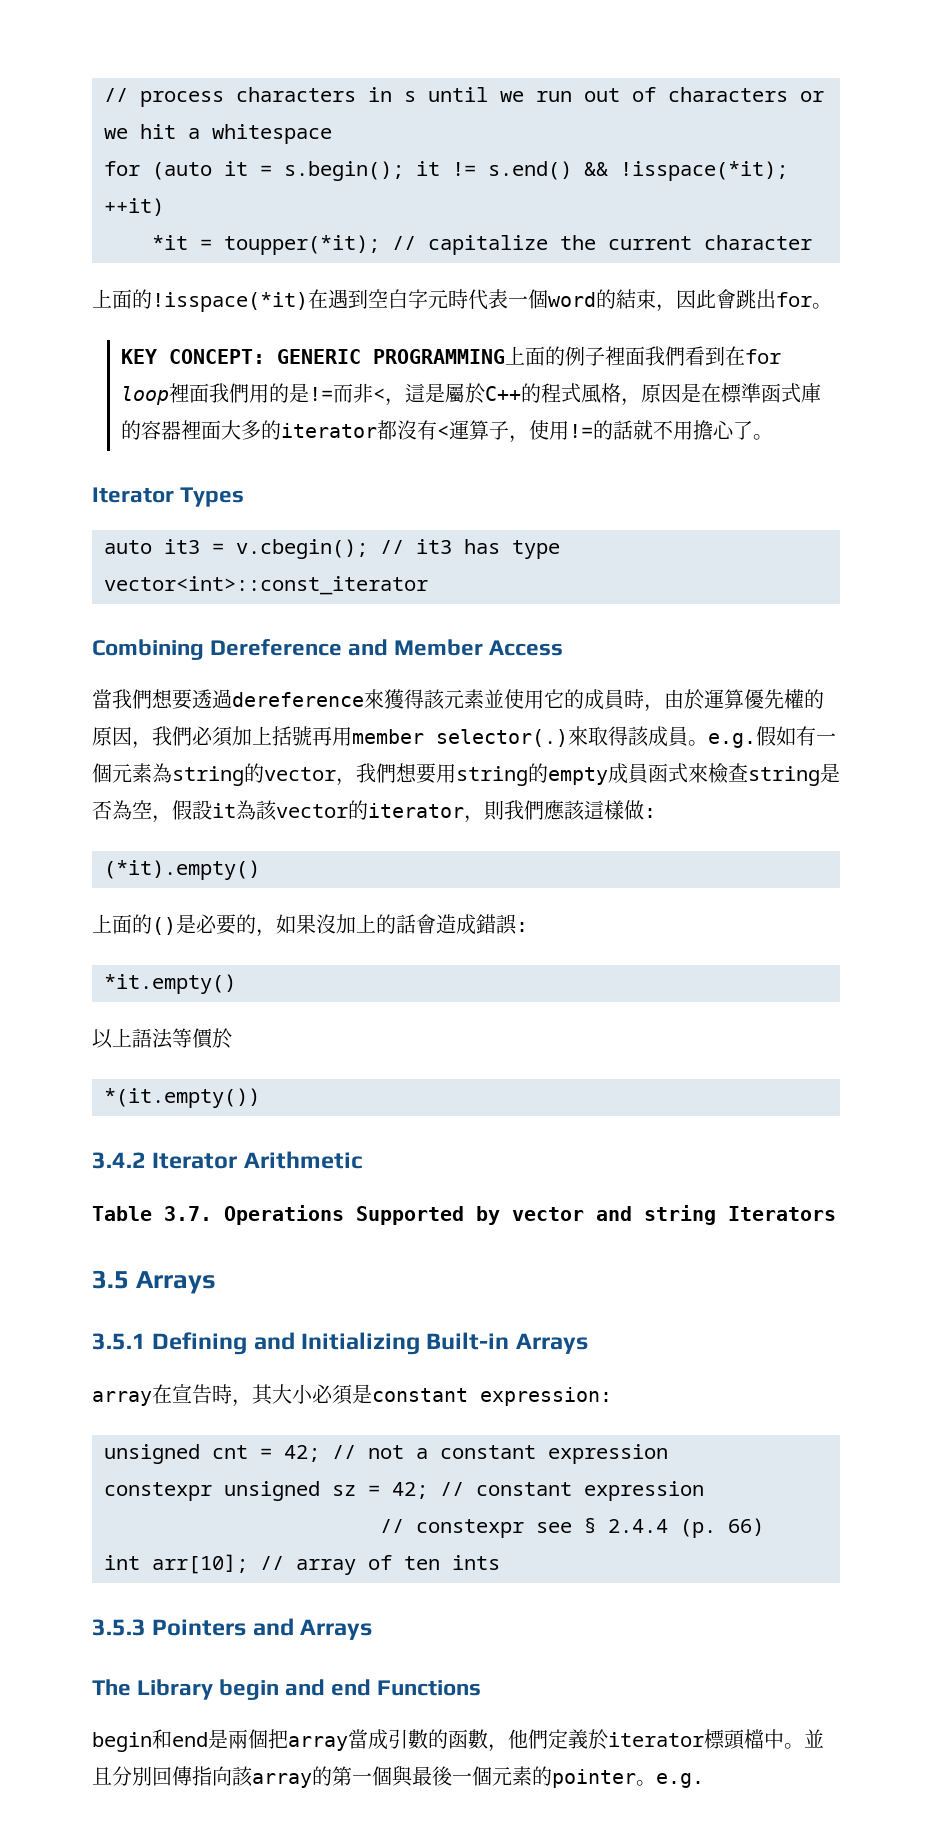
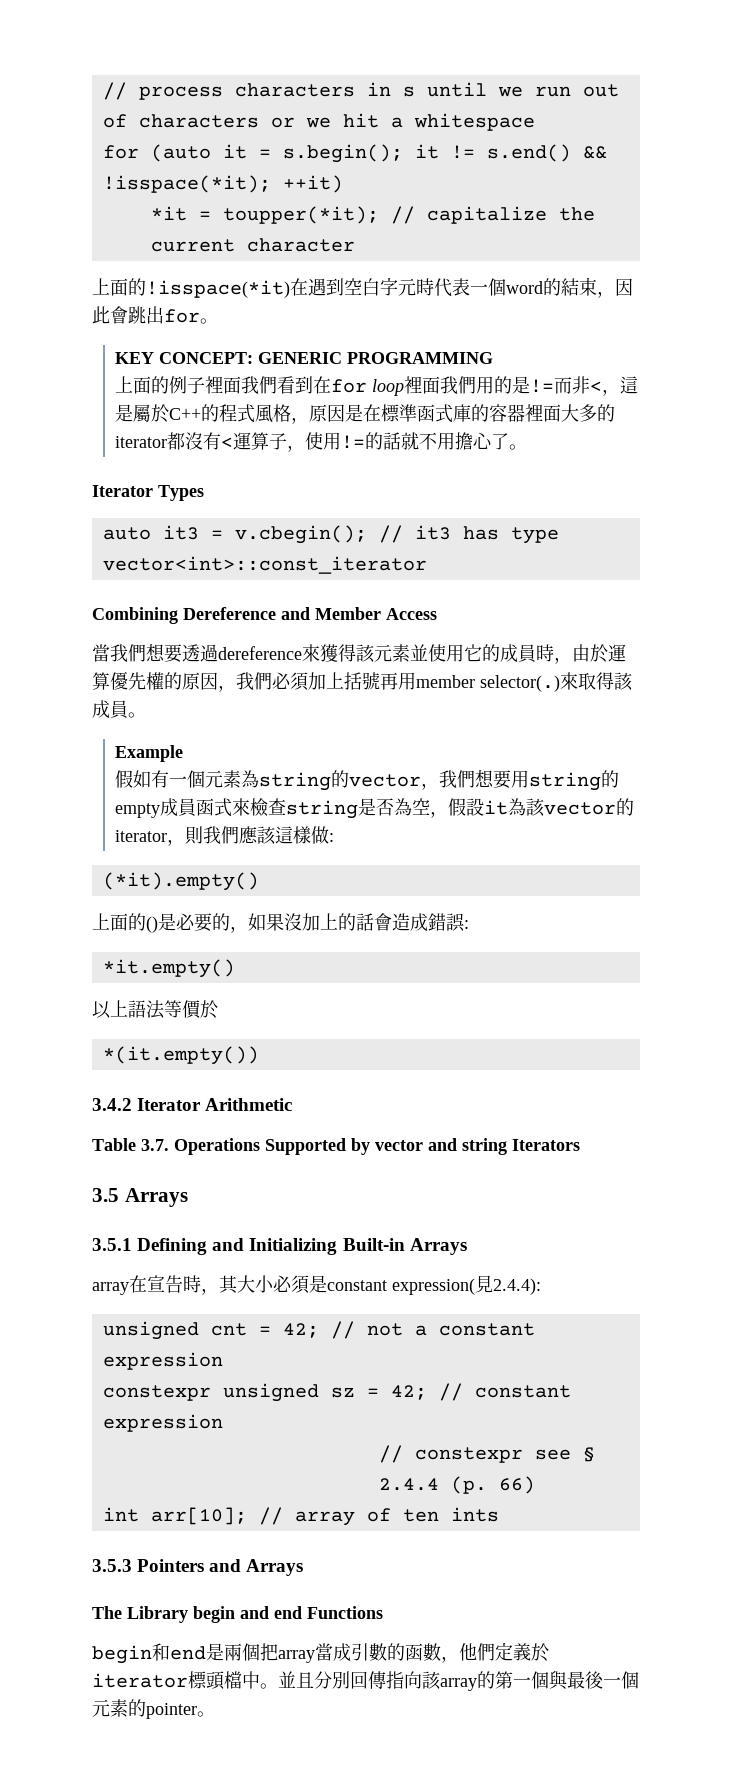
- KEY CONCEPT: GENERIC PROGRAMMING上面的例子裡面我們看到在for loop裡面我們用的是!=而非<，這是屬於C++的程式風格，原因是在標準函式庫的容器裡面大多的iterator都沒有<運算子，使用!=的話就不用擔心了。
+ KEY CONCEPT: GENERIC PROGRAMMING
+ 上面的例子裡面我們看到在for loop裡面我們用的是!=而非<，這是屬於C++的程式風格，原因是在標準函式庫的容器裡面大多的iterator都沒有<運算子，使用!=的話就不用擔心了。
- 來取得該成員。e.g.假如有一個元素為string的vector，我們想要用string的empty成員函式來檢查string是否為空，假設it為該vector的iterator，則我們應該這樣做:
+ 來取得該成員。
+ Example
+ 假如有一個元素為string的vector，我們想要用string的empty成員函式來檢查string是否為空，假設it為該vector的iterator，則我們應該這樣做:
- array在宣告時，其大小必須是constant expression:
+ array在宣告時，其大小必須是constant expression(見2.4.4):
- 並且分別回傳指向該array的第一個與最後一個元素的pointer。e.g.
+ 並且分別回傳指向該array的第一個與最後一個元素的pointer。

